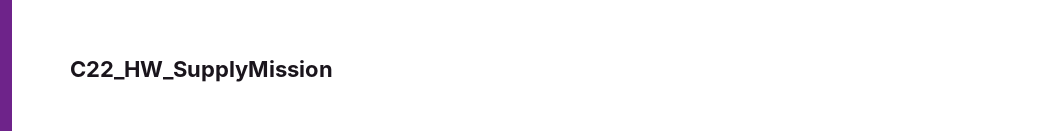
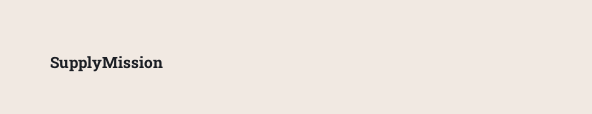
- C22_HW_SupplyMission
+ SupplyMission

